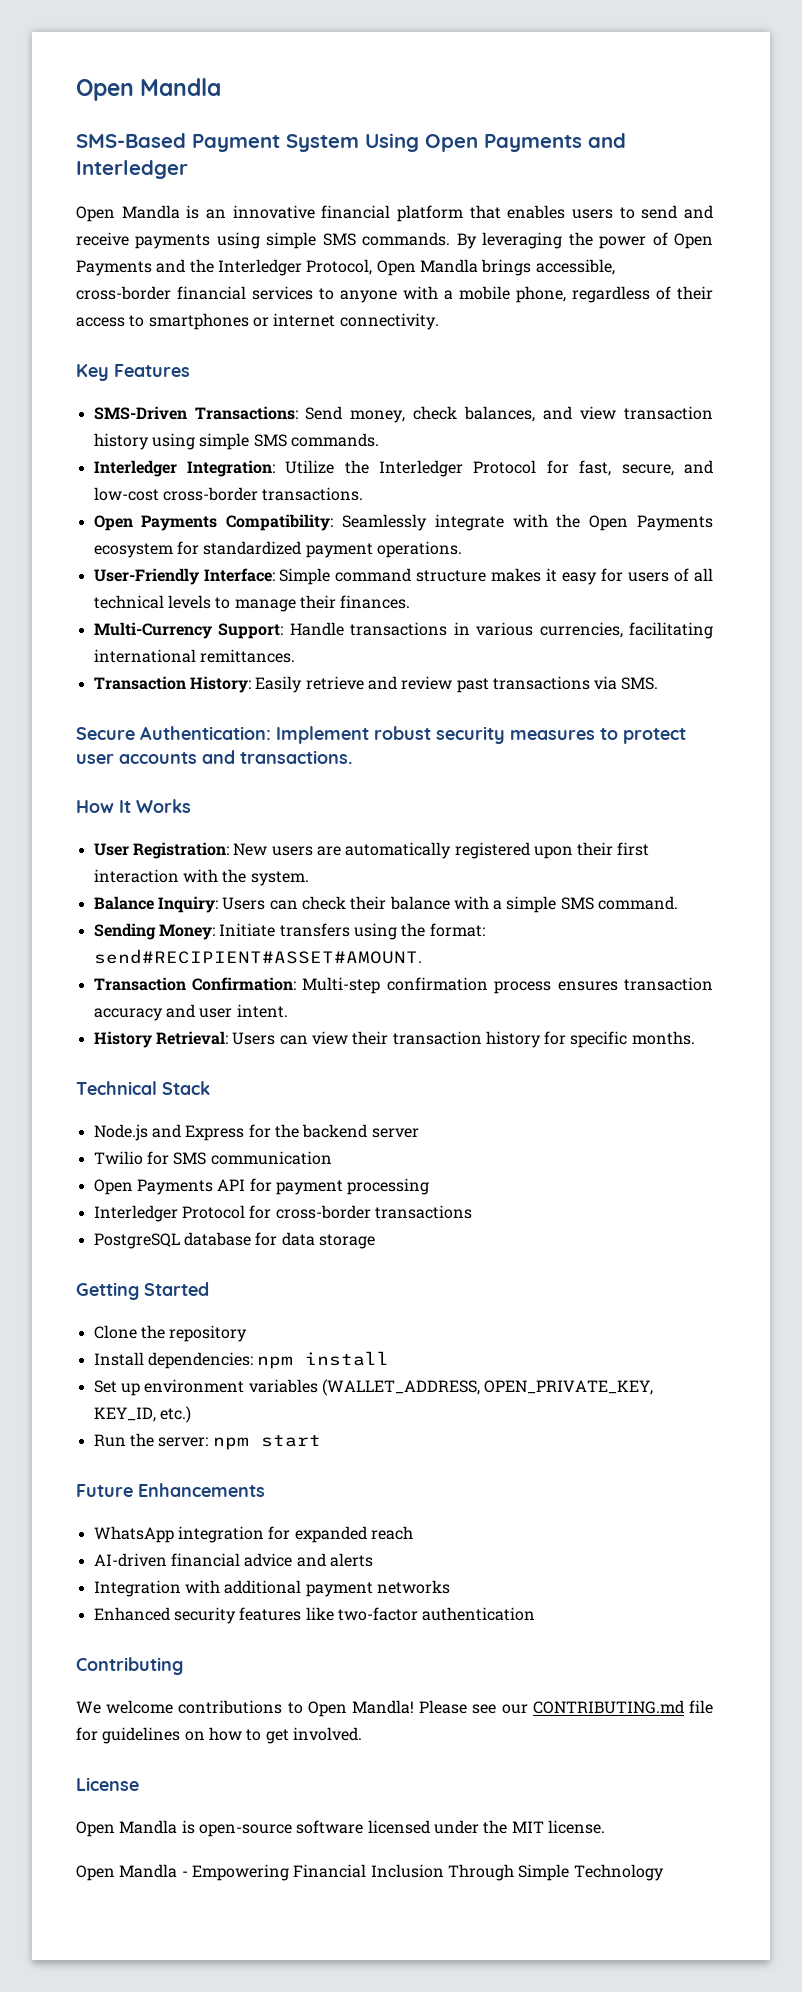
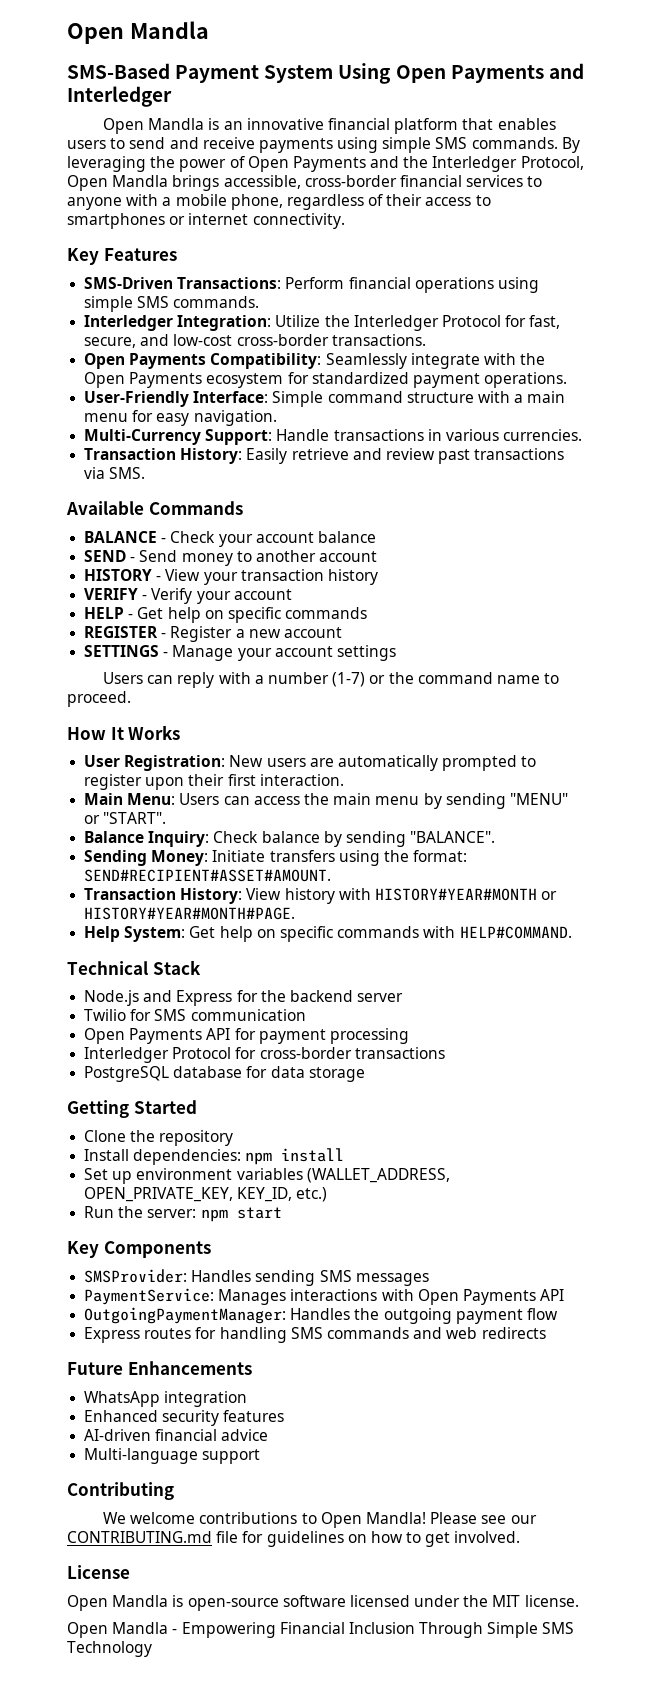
- SMS-Driven Transactions: Send money, check balances, and view transaction history using simple SMS commands.
+ SMS-Driven Transactions: Perform financial operations using simple SMS commands.
- User-Friendly Interface: Simple command structure makes it easy for users of all technical levels to manage their finances.
+ User-Friendly Interface: Simple command structure with a main menu for easy navigation.
- Multi-Currency Support: Handle transactions in various currencies, facilitating international remittances.
+ Multi-Currency Support: Handle transactions in various currencies.
- Secure Authentication: Implement robust security measures to protect user accounts and transactions.
+ Available Commands
+ BALANCE - Check your account balance
+ SEND - Send money to another account
+ HISTORY - View your transaction history
+ VERIFY - Verify your account
+ HELP - Get help on specific commands
+ REGISTER - Register a new account
+ SETTINGS - Manage your account settings
+ Users can reply with a number (1-7) or the command name to proceed.
- User Registration: New users are automatically registered upon their first interaction with the system.
- Balance Inquiry: Users can check their balance with a simple SMS command.
+ User Registration: New users are automatically prompted to register upon their first interaction.
+ Main Menu: Users can access the main menu by sending "MENU" or "START".
+ Balance Inquiry: Check balance by sending "BALANCE".
- Sending Money: Initiate transfers using the format: send#RECIPIENT#ASSET#AMOUNT.
- Transaction Confirmation: Multi-step confirmation process ensures transaction accuracy and user intent.
- History Retrieval: Users can view their transaction history for specific months.
+ Sending Money: Initiate transfers using the format: SEND#RECIPIENT#ASSET#AMOUNT.
+ Transaction History: View history with HISTORY#YEAR#MONTH or HISTORY#YEAR#MONTH#PAGE.
+ Help System: Get help on specific commands with HELP#COMMAND.
+ Key Components
+ SMSProvider: Handles sending SMS messages
+ PaymentService: Manages interactions with Open Payments API
+ OutgoingPaymentManager: Handles the outgoing payment flow
+ Express routes for handling SMS commands and web redirects
- WhatsApp integration for expanded reach
+ WhatsApp integration
+ Enhanced security features
- AI-driven financial advice and alerts
- Integration with additional payment networks
- Enhanced security features like two-factor authentication
+ AI-driven financial advice
+ Multi-language support
- Open Mandla - Empowering Financial Inclusion Through Simple Technology
+ Open Mandla - Empowering Financial Inclusion Through Simple SMS Technology

